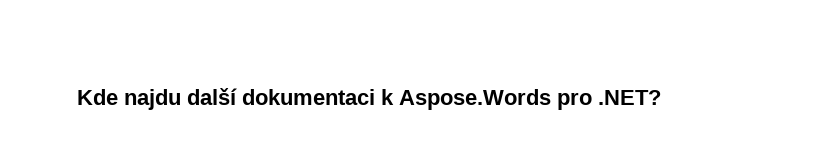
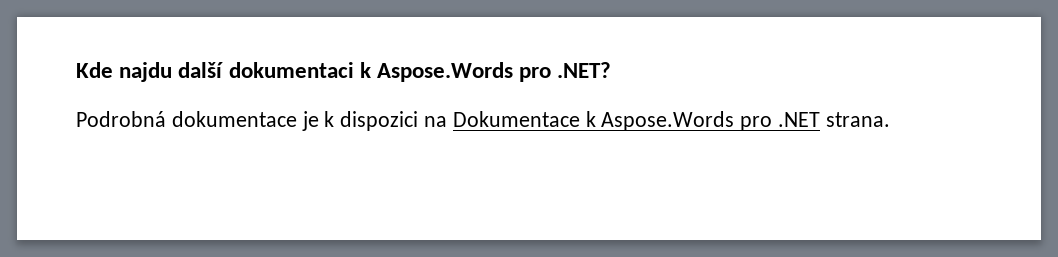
+ Podrobná dokumentace je k dispozici na Dokumentace k Aspose.Words pro .NET strana.

